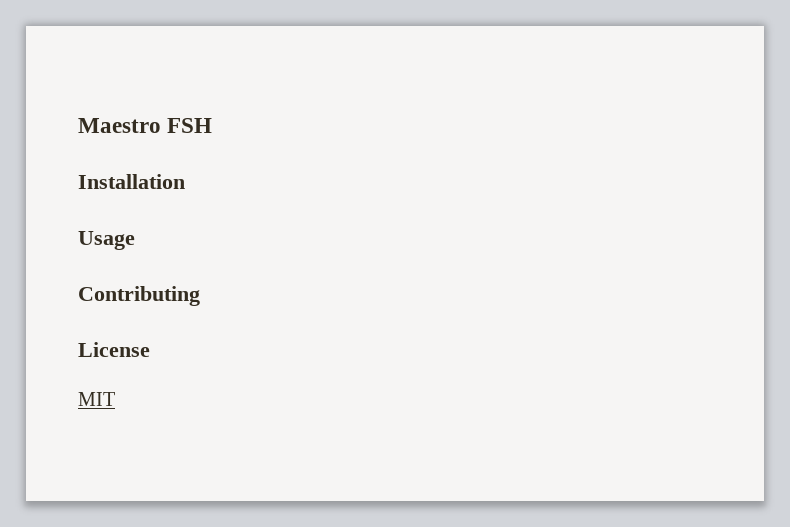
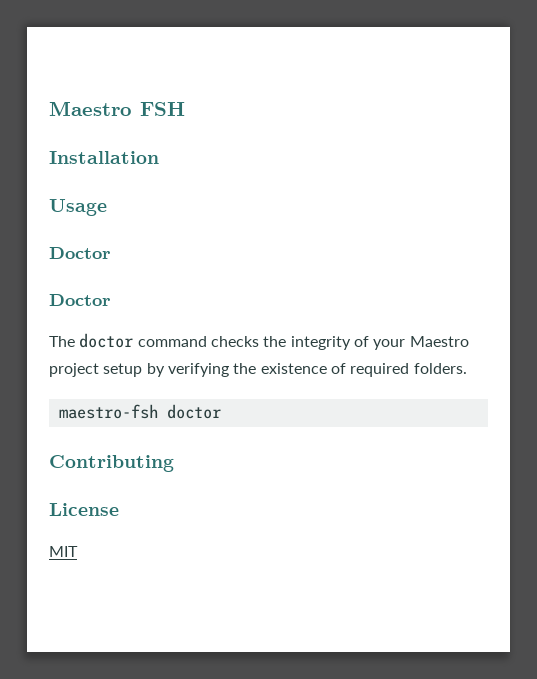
  Usage
+ Doctor
+ Doctor
+ The doctor command checks the integrity of your Maestro project setup by verifying the existence of required folders.
+ maestro-fsh doctor

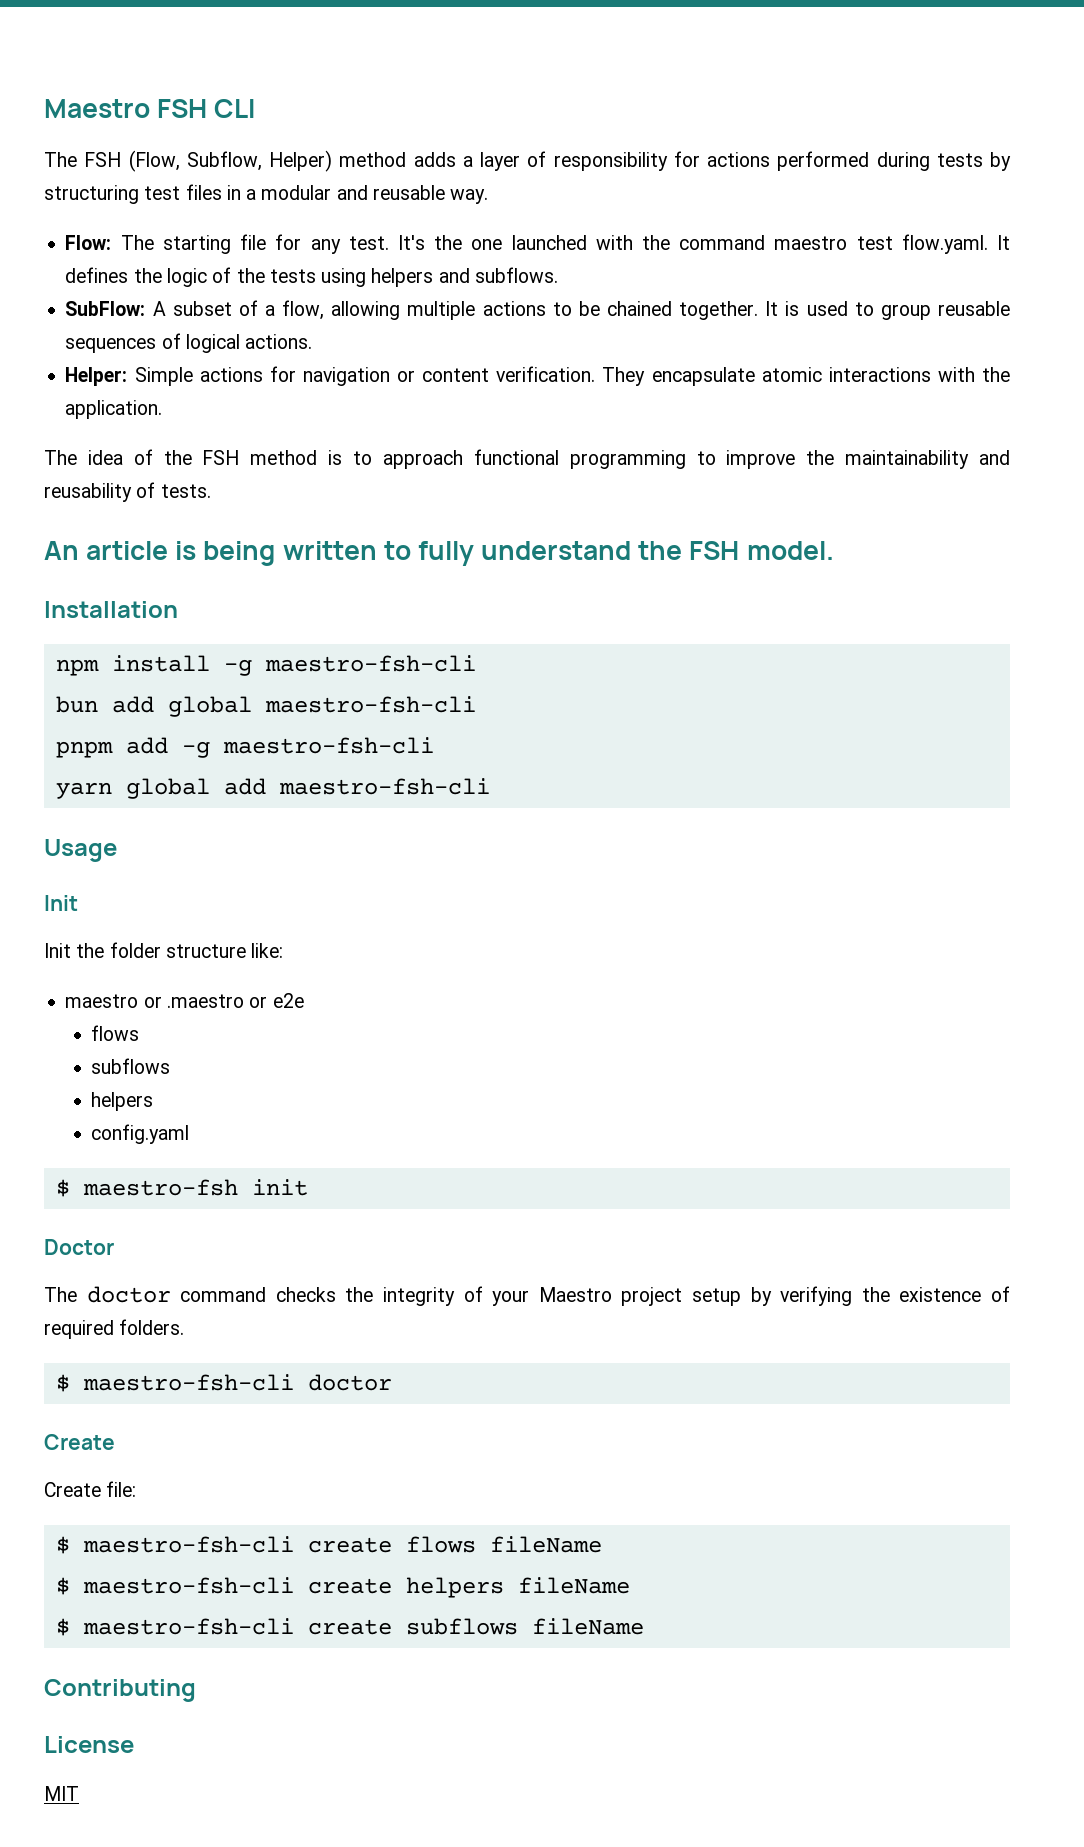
- Maestro FSH
+ Maestro FSH CLI
+ The FSH (Flow, Subflow, Helper) method adds a layer of responsibility for actions performed during tests by structuring test files in a modular and reusable way.
+ Flow: The starting file for any test. It's the one launched with the command maestro test flow.yaml. It defines the logic of the tests using helpers and subflows.
+ SubFlow: A subset of a flow, allowing multiple actions to be chained together. It is used to group reusable sequences of logical actions.
+ Helper: Simple actions for navigation or content verification. They encapsulate atomic interactions with the application.
+ The idea of the FSH method is to approach functional programming to improve the maintainability and reusability of tests.
+ An article is being written to fully understand the FSH model.
  Installation
+ npm install -g maestro-fsh-cli
+ bun add global maestro-fsh-cli
+ pnpm add -g maestro-fsh-cli
+ yarn global add maestro-fsh-cli
  Usage
- Doctor
+ Init
+ Init the folder structure like:
+ maestro or .maestro or e2e
+ flows
+ subflows
+ helpers
+ config.yaml
+ $ maestro-fsh init
- maestro-fsh doctor
+ $ maestro-fsh-cli doctor
+ Create
+ Create file:
+ $ maestro-fsh-cli create flows fileName
+ $ maestro-fsh-cli create helpers fileName
+ $ maestro-fsh-cli create subflows fileName

